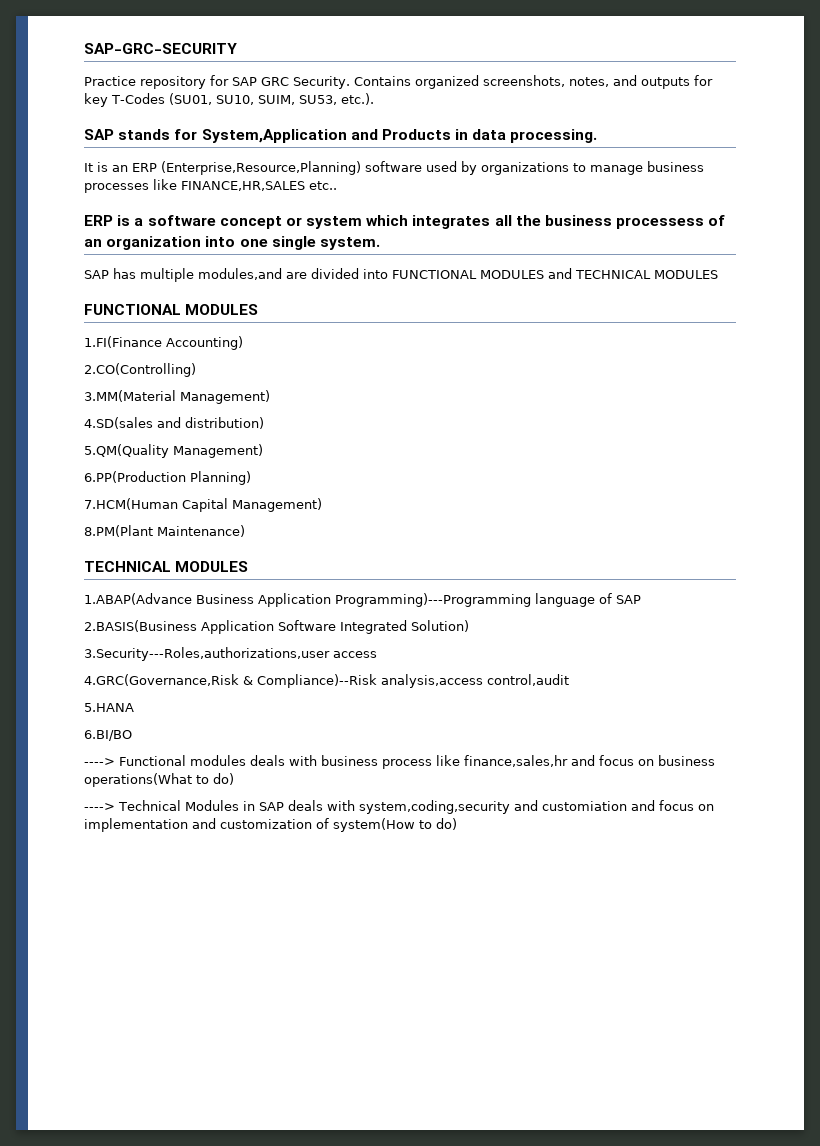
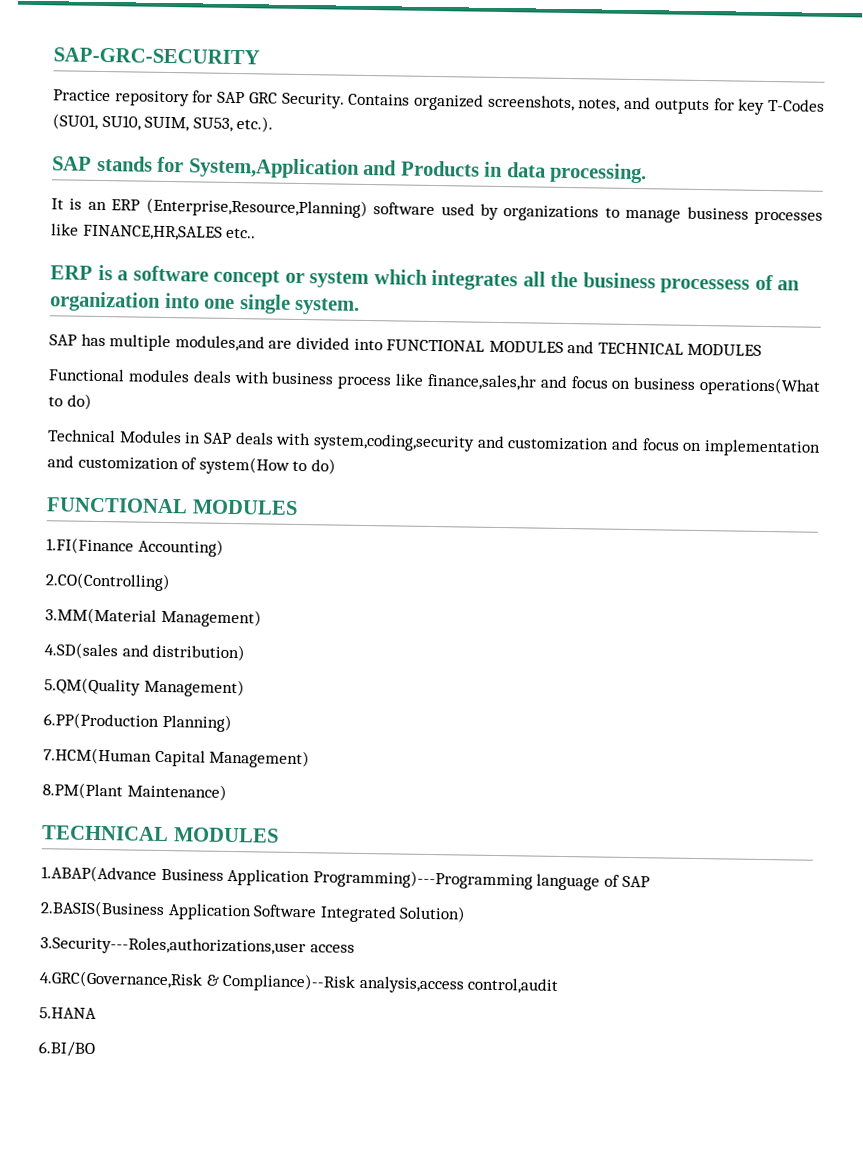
+ Functional modules deals with business process like finance,sales,hr and focus on business operations(What to do)
+ Technical Modules in SAP deals with system,coding,security and customization and focus on implementation and customization of system(How to do)
- ----> Functional modules deals with business process like finance,sales,hr and focus on business operations(What to do)
- ----> Technical Modules in SAP deals with system,coding,security and customiation and focus on implementation and customization of system(How to do)

